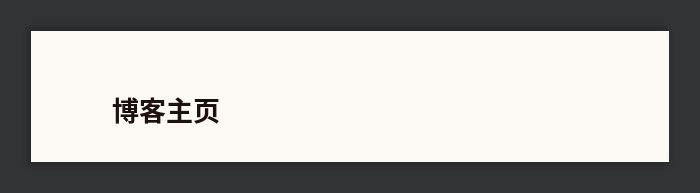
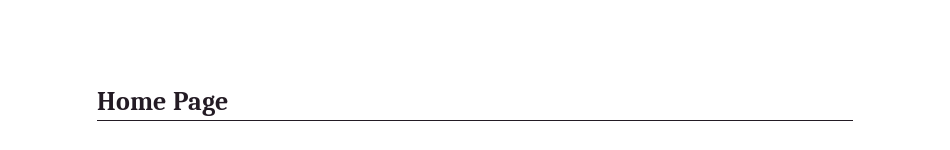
- 博客主页
+ Home Page

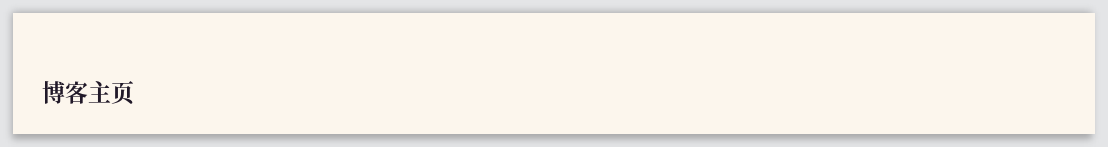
- Home Page
+ 博客主页

